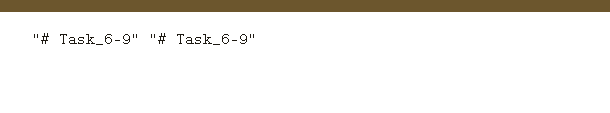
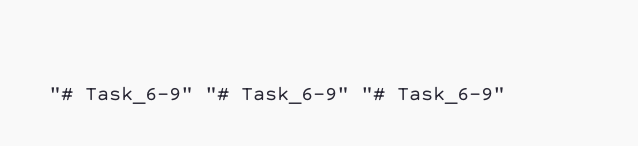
- "# Task_6-9" "# Task_6-9"
+ "# Task_6-9" "# Task_6-9" "# Task_6-9"

